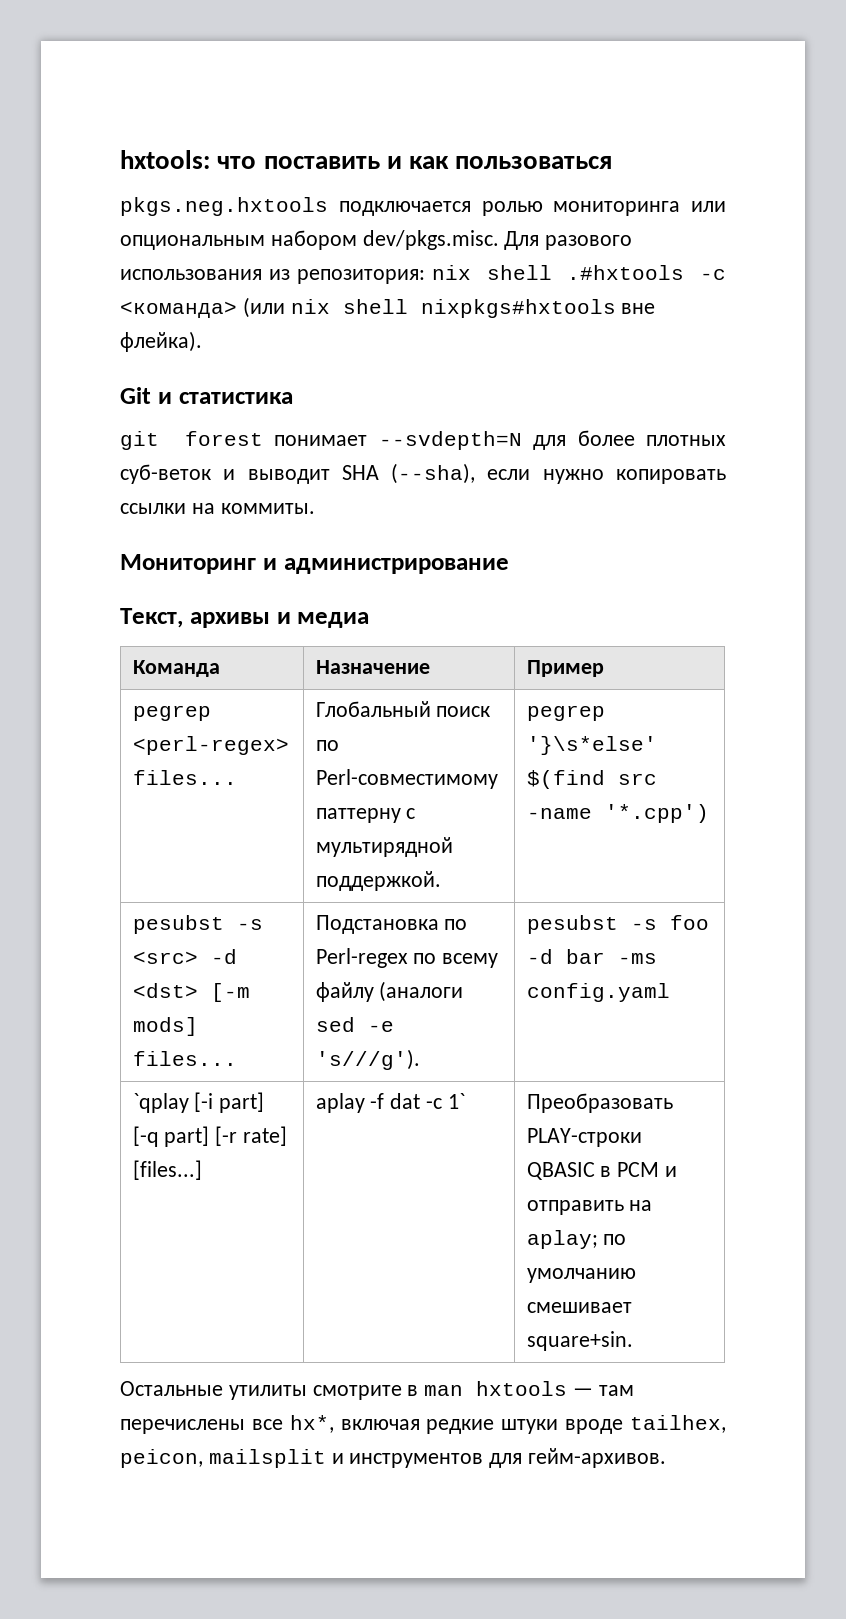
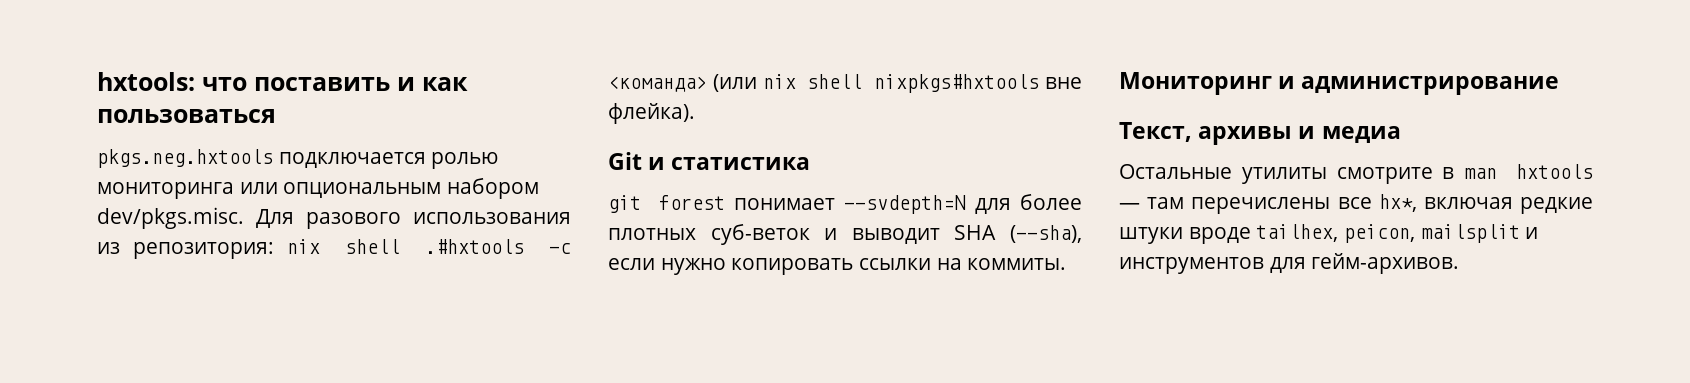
- Команда | Назначение | Пример
- pegrep <perl-regex> files... | Глобальный поиск по Perl-совместимому паттерну с мультирядной поддержкой. | pegrep '}\s*else' $(find src -name '*.cpp')
- pesubst -s <src> -d <dst> [-m mods] files... | Подстановка по Perl-regex по всему файлу (аналоги sed -e 's///g'). | pesubst -s foo -d bar -ms config.yaml
- `qplay [-i part] [-q part] [-r rate] [files...] | aplay -f dat -c 1` | Преобразовать PLAY-строки QBASIC в PCM и отправить на aplay; по умолчанию смешивает square+sin.

